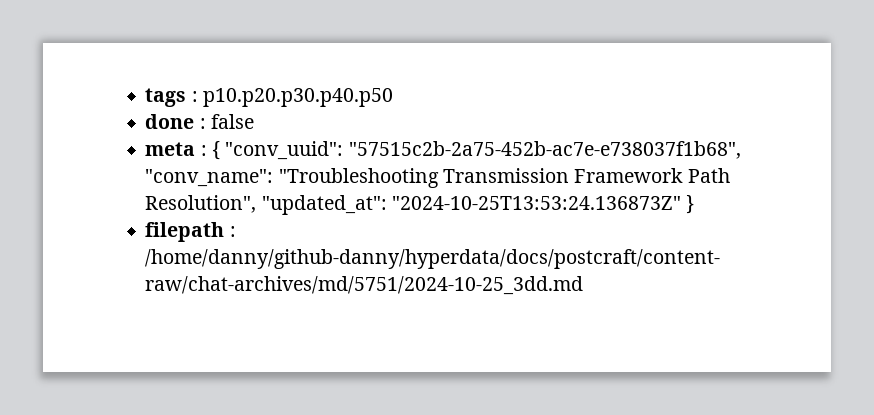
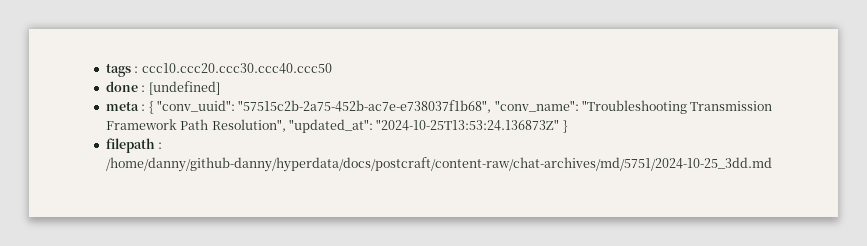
- tags : p10.p20.p30.p40.p50
+ tags : ccc10.ccc20.ccc30.ccc40.ccc50
- done : false
+ done : [undefined]

